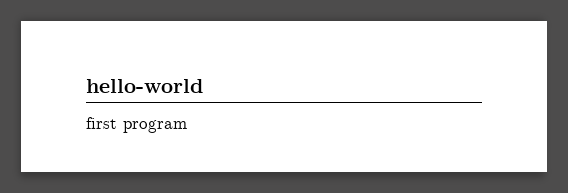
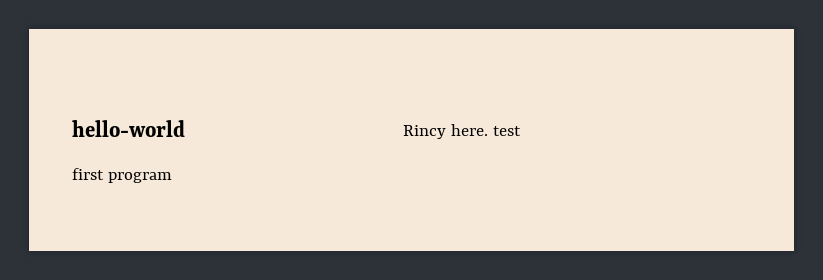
+ Rincy here. test

